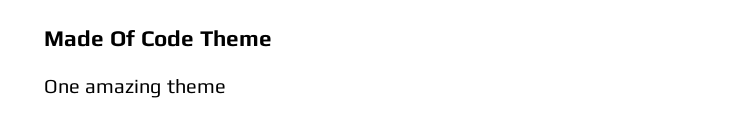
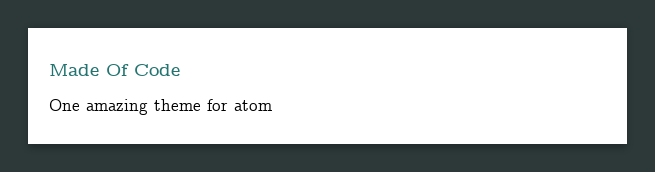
- Made Of Code Theme
+ Made Of Code
- One amazing theme
+ One amazing theme for atom

